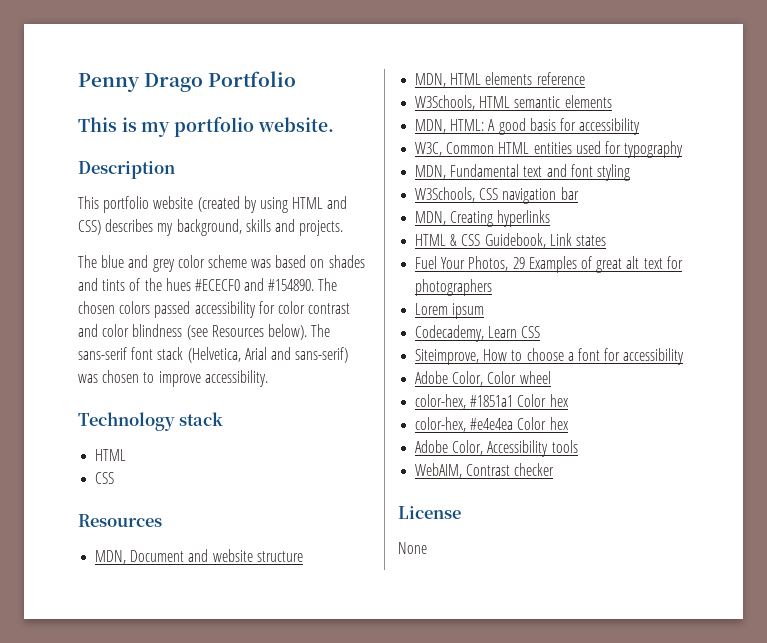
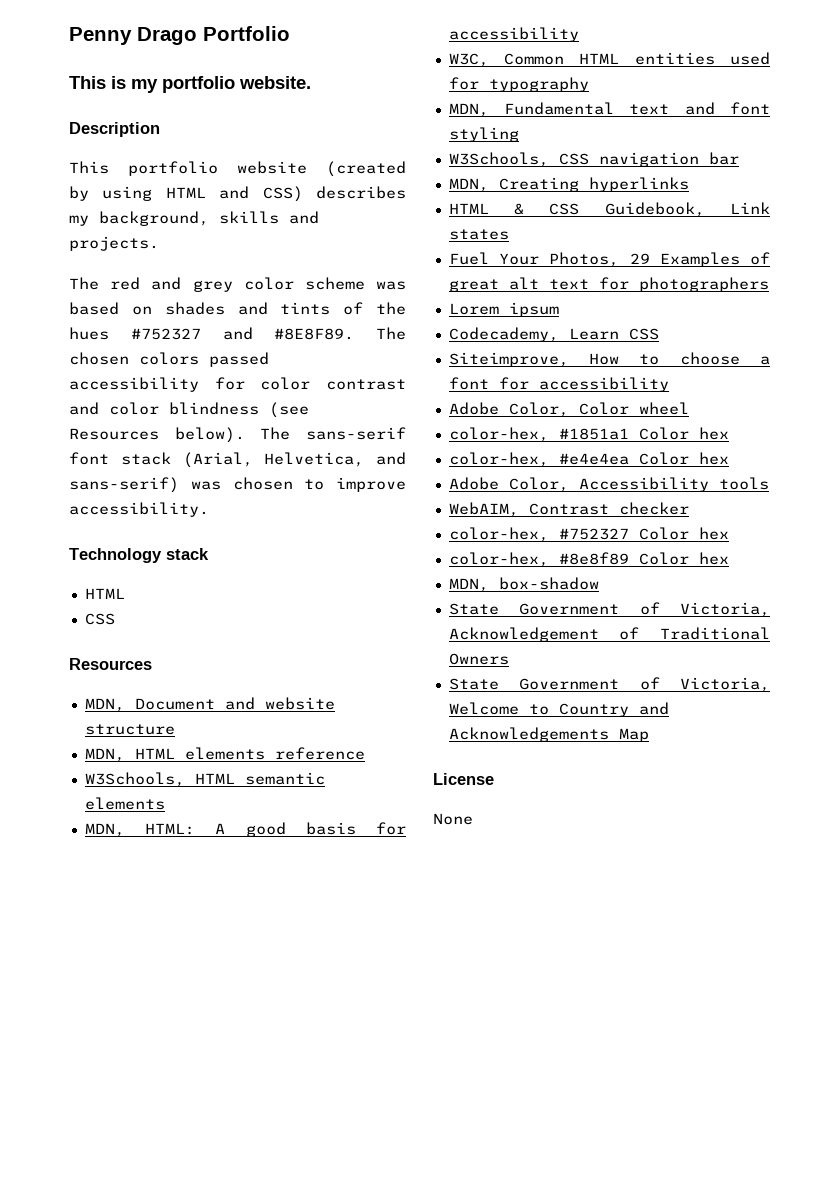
- The blue and grey color scheme was based on shades and tints of the hues #ECECF0 and #154890.
+ The red and grey color scheme was based on shades and tints of the hues #752327 and #8E8F89.
- The sans-serif font stack (Helvetica, Arial and sans-serif) was chosen to improve accessibility.
+ The sans-serif font stack (Arial, Helvetica, and sans-serif) was chosen to improve accessibility.
+ color-hex, #752327 Color hex
+ color-hex, #8e8f89 Color hex
+ MDN, box-shadow
+ State Government of Victoria, Acknowledgement of Traditional Owners
+ State Government of Victoria, Welcome to Country and Acknowledgements Map

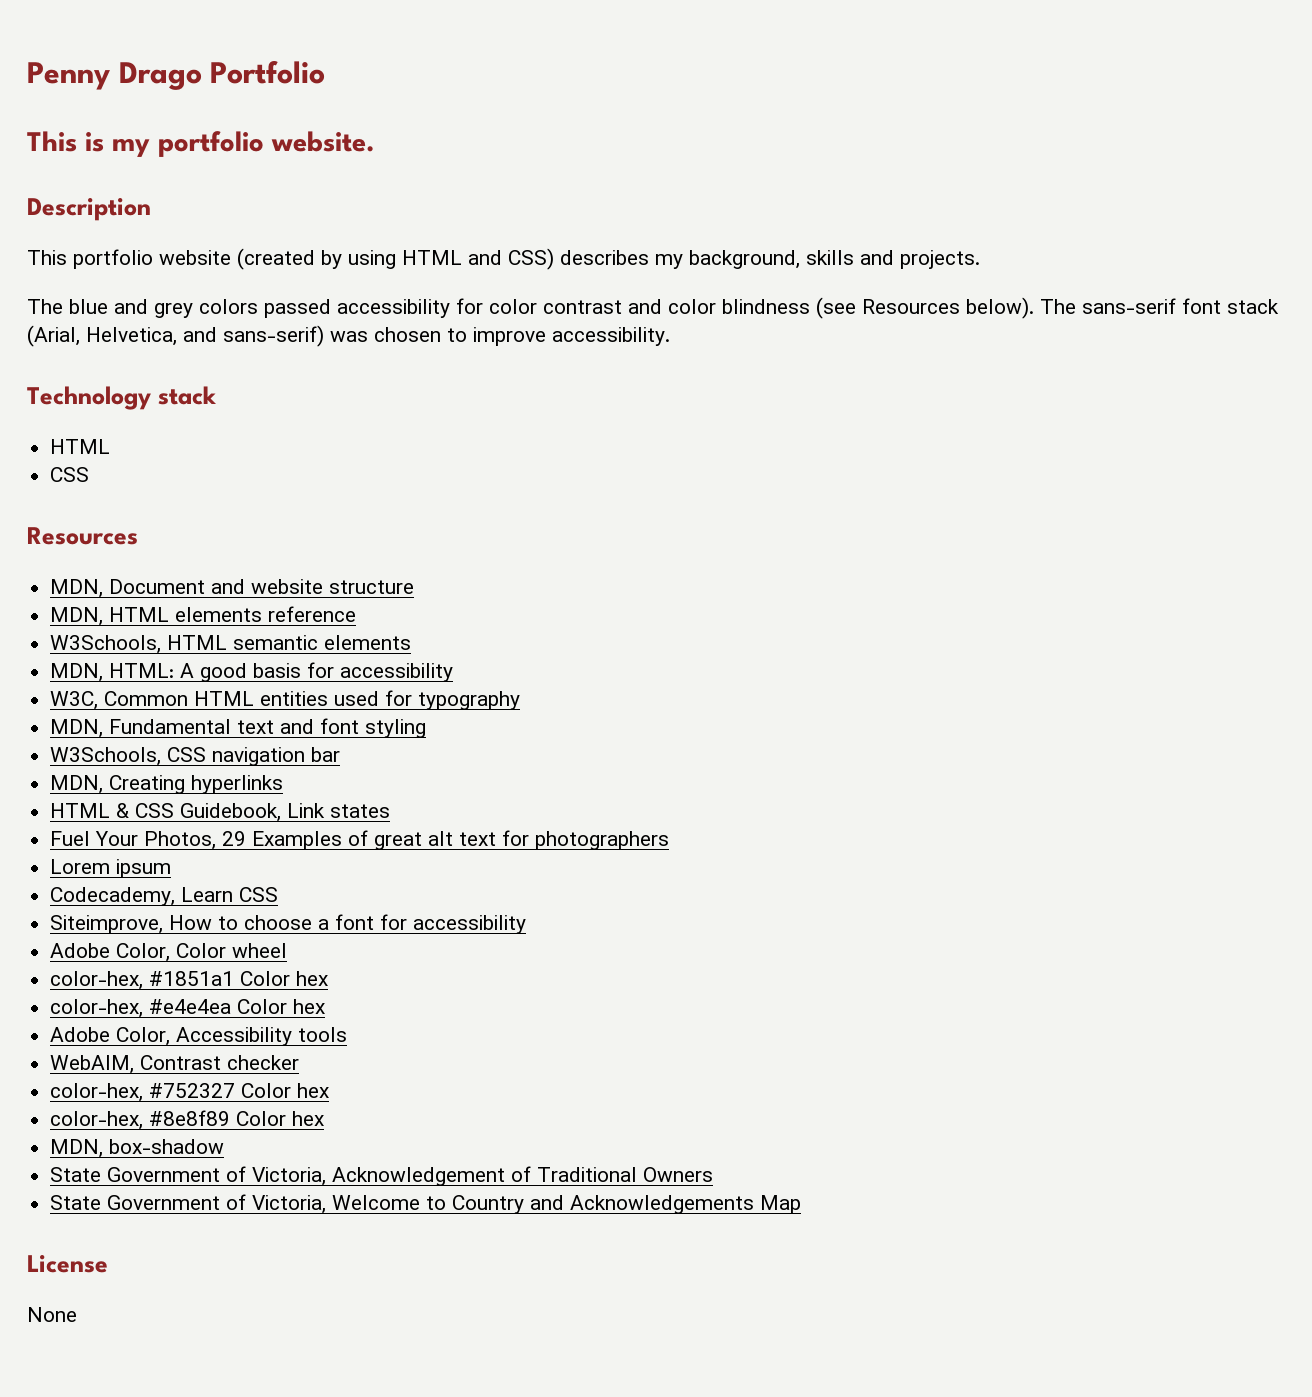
- The red and grey color scheme was based on shades and tints of the hues #752327 and #8E8F89. The chosen colors passed accessibility for color contrast and color blindness (see Resources below).
+ The blue and grey colors passed accessibility for color contrast and color blindness (see Resources below).

